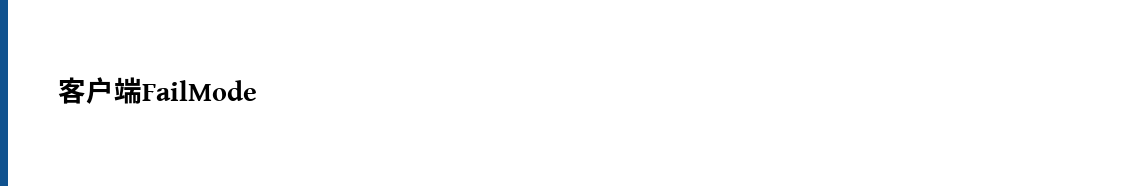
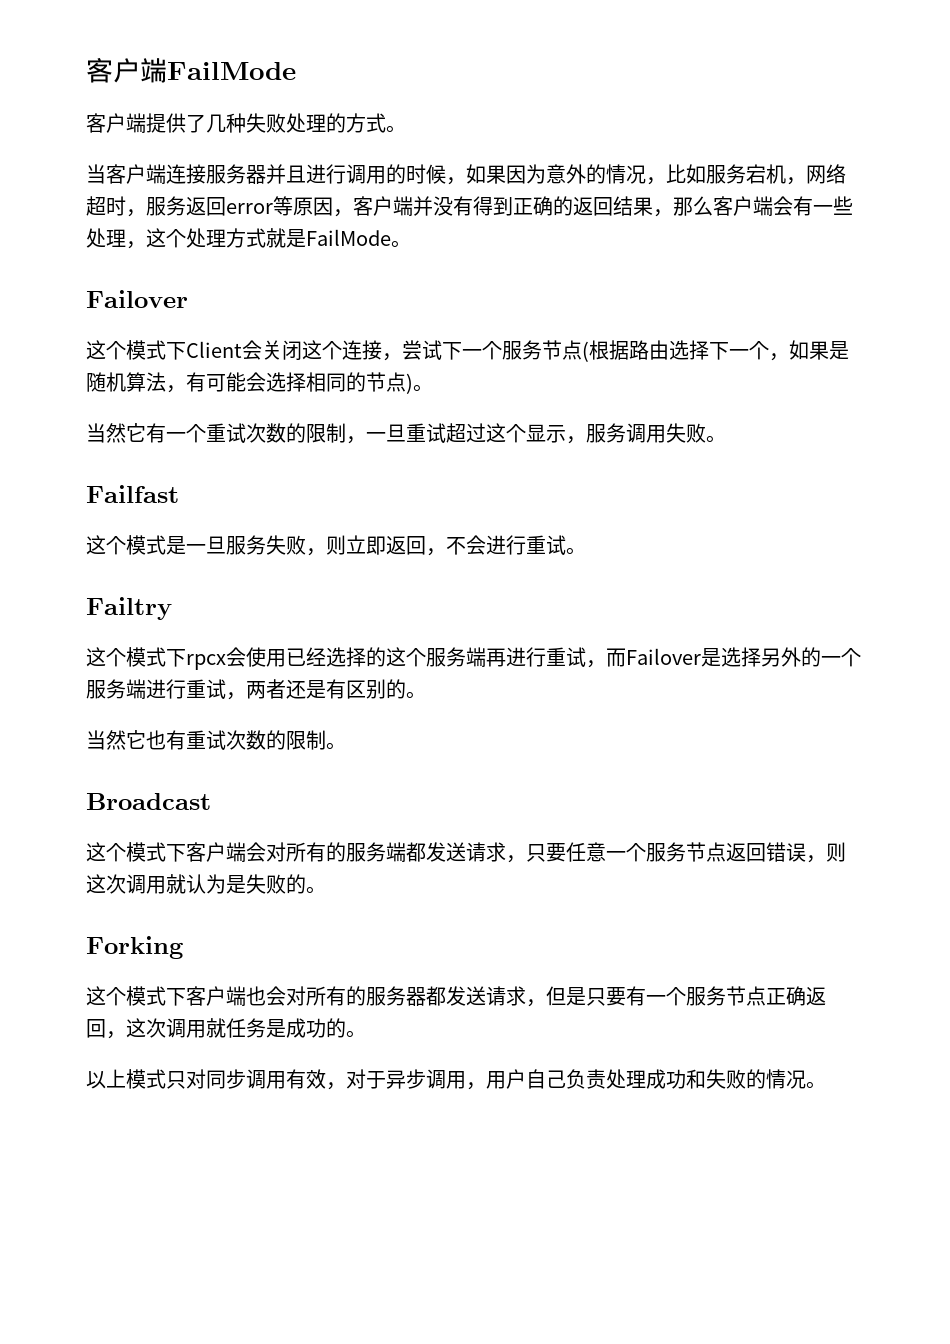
+ 客户端提供了几种失败处理的方式。
+ 当客户端连接服务器并且进行调用的时候，如果因为意外的情况，比如服务宕机，网络超时，服务返回error等原因，客户端并没有得到正确的返回结果，那么客户端会有一些处理，这个处理方式就是FailMode。
+ Failover
+ 这个模式下Client会关闭这个连接，尝试下一个服务节点(根据路由选择下一个，如果是随机算法，有可能会选择相同的节点)。
+ 当然它有一个重试次数的限制，一旦重试超过这个显示，服务调用失败。
+ Failfast
+ 这个模式是一旦服务失败，则立即返回，不会进行重试。
+ Failtry
+ 这个模式下rpcx会使用已经选择的这个服务端再进行重试，而Failover是选择另外的一个服务端进行重试，两者还是有区别的。
+ 当然它也有重试次数的限制。
+ Broadcast
+ 这个模式下客户端会对所有的服务端都发送请求，只要任意一个服务节点返回错误，则这次调用就认为是失败的。
+ Forking
+ 这个模式下客户端也会对所有的服务器都发送请求，但是只要有一个服务节点正确返回，这次调用就任务是成功的。
+ 以上模式只对同步调用有效，对于异步调用，用户自己负责处理成功和失败的情况。

